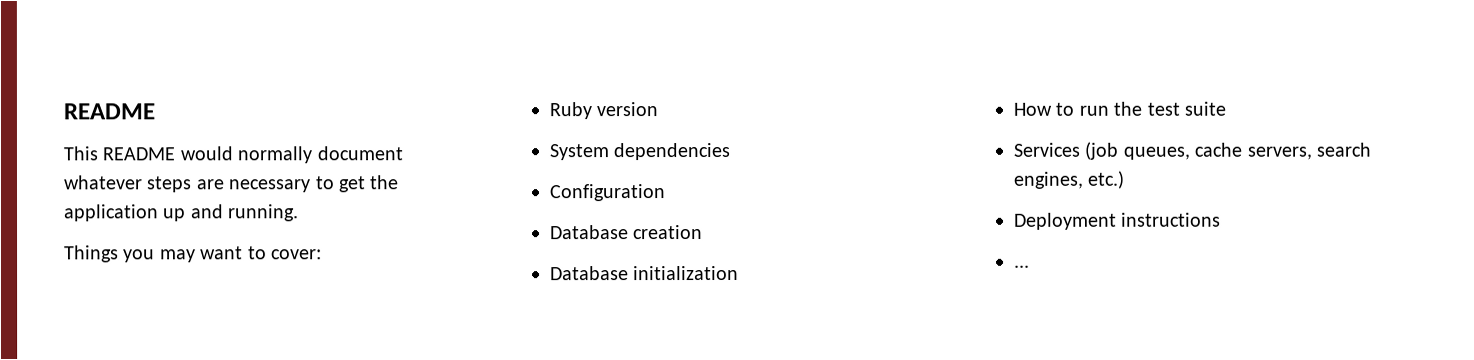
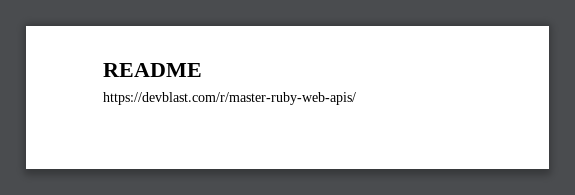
- This README would normally document whatever steps are necessary to get the application up and running.
- Things you may want to cover:
- Ruby version
- System dependencies
- Configuration
- Database creation
- Database initialization
- How to run the test suite
- Services (job queues, cache servers, search engines, etc.)
- Deployment instructions
- ...
+ https://devblast.com/r/master-ruby-web-apis/

